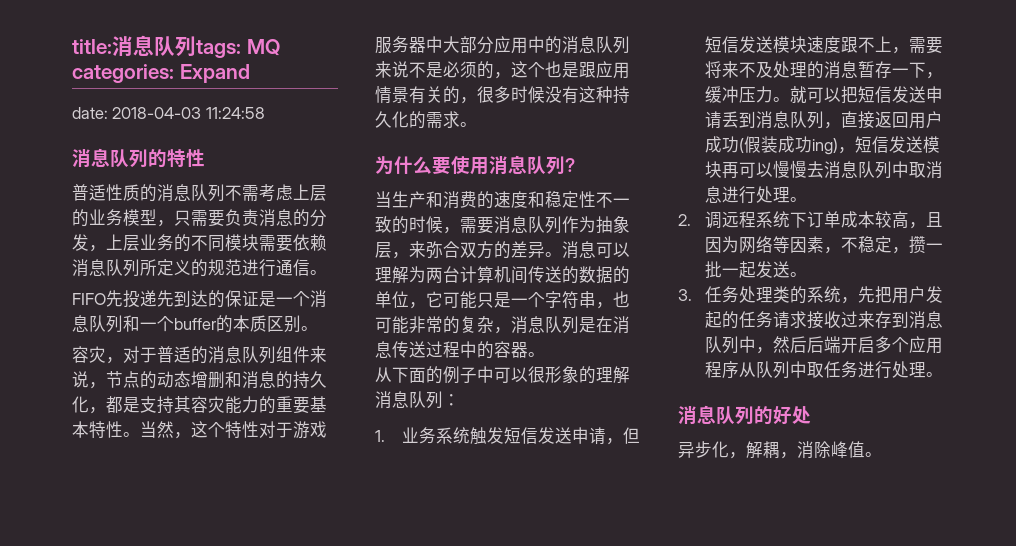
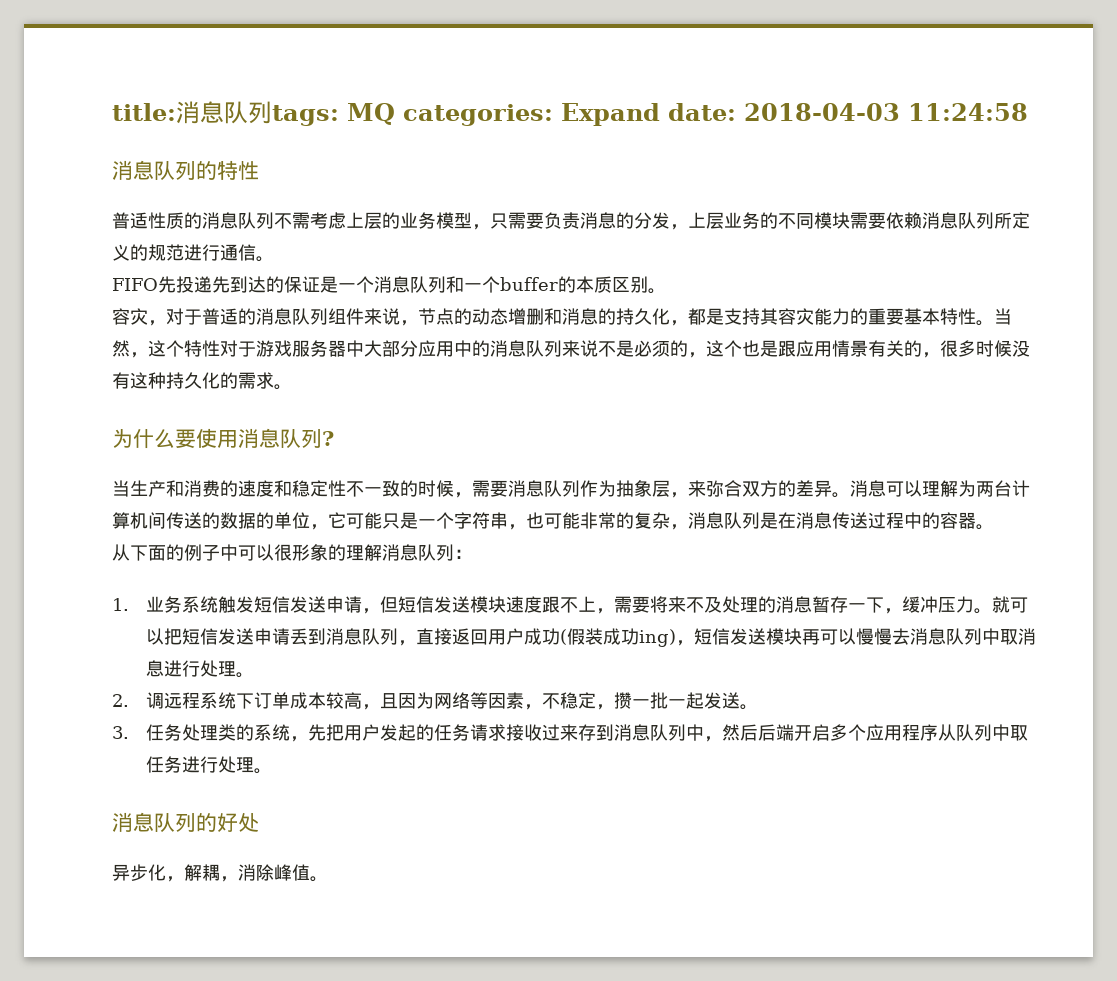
- title:消息队列tags: MQ categories: Expand
- date: 2018-04-03 11:24:58
+ title:消息队列tags: MQ categories: Expand date: 2018-04-03 11:24:58

